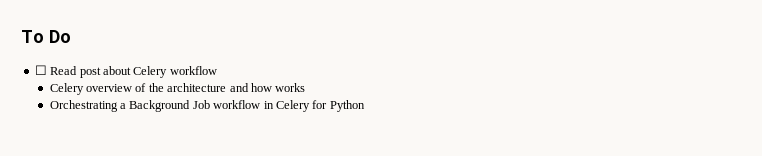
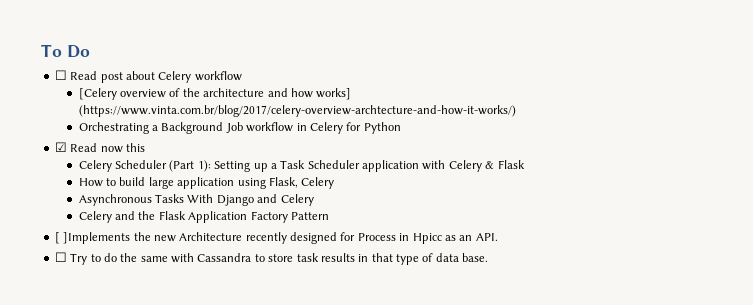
- Celery overview of the architecture and how works
+ [Celery overview of the architecture and how works] (https://www.vinta.com.br/blog/2017/celery-overview-archtecture-and-how-it-works/)
+ ☑ Read now this
+ Celery Scheduler (Part 1): Setting up a Task Scheduler application with Celery & Flask
+ How to build large application using Flask, Celery
+ Asynchronous Tasks With Django and Celery
+ Celery and the Flask Application Factory Pattern
+ [ ]Implements the new Architecture recently designed for Process in Hpicc as an API.
+ ☐ Try to do the same with Cassandra to store task results in that type of data base.

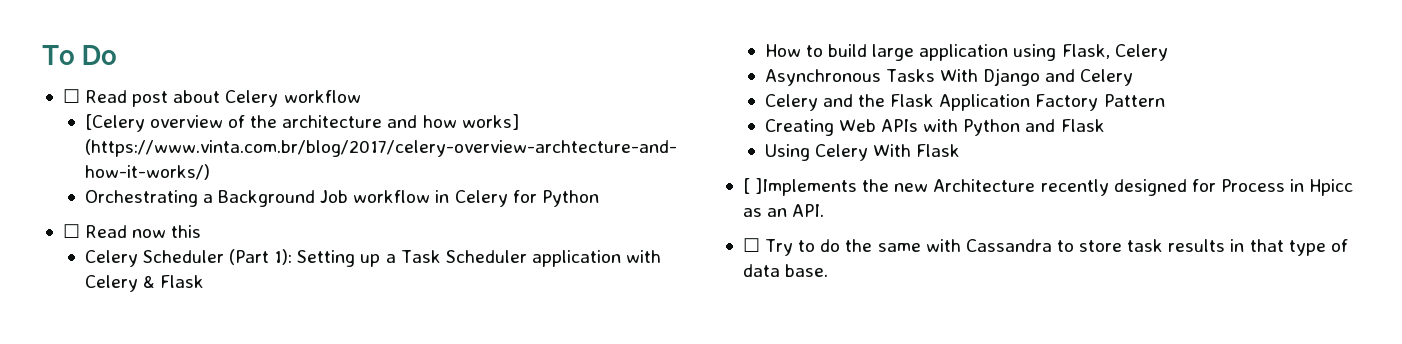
- ☑ Read now this
+ ☐ Read now this
+ Creating Web APIs with Python and Flask
+ Using Celery With Flask

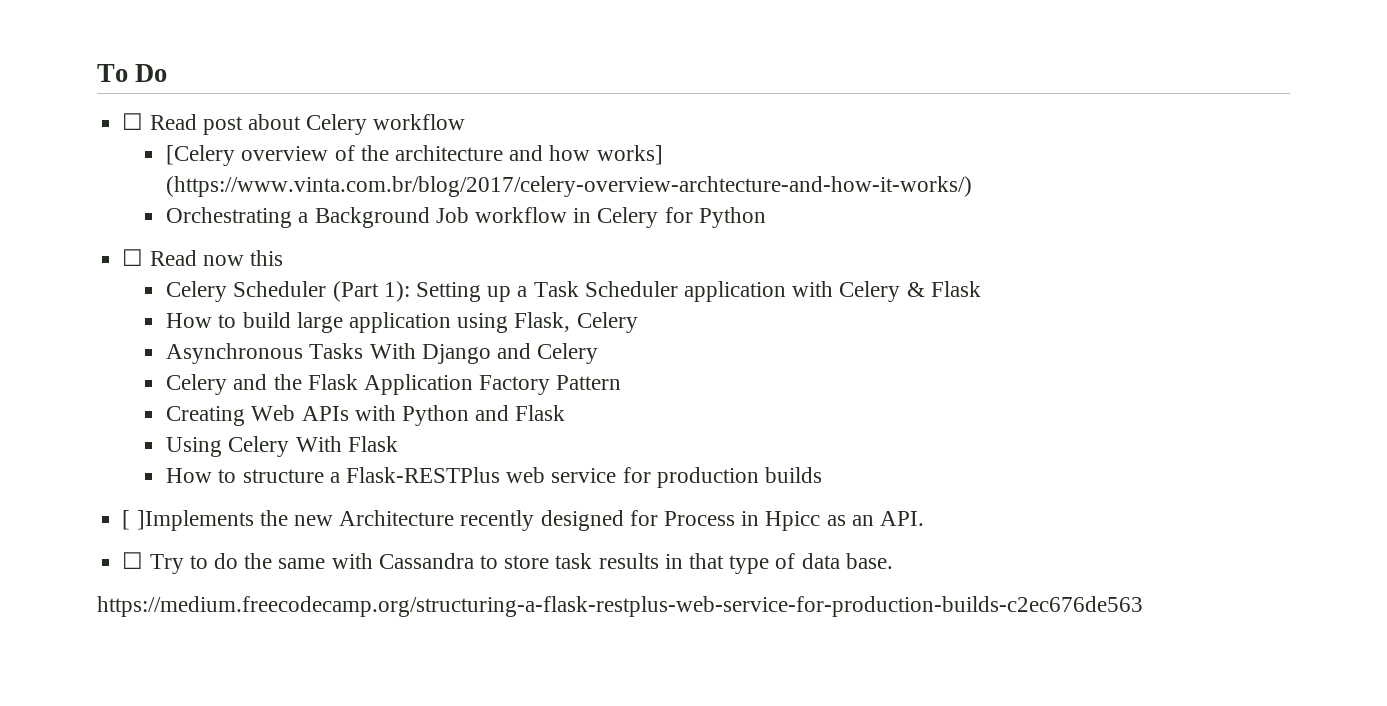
+ How to structure a Flask-RESTPlus web service for production builds
+ https://medium.freecodecamp.org/structuring-a-flask-restplus-web-service-for-production-builds-c2ec676de563

